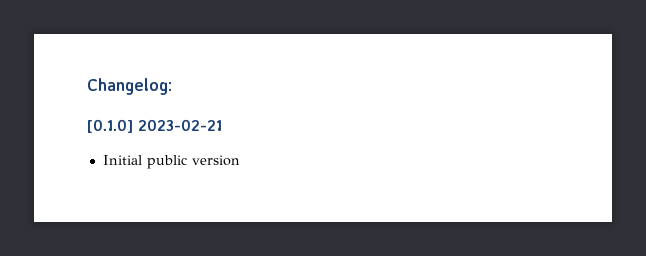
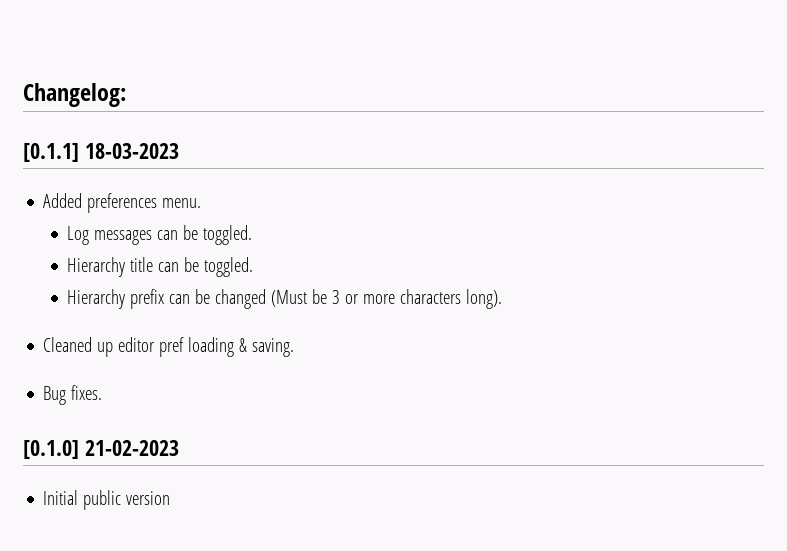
+ [0.1.1] 18-03-2023
+ Added preferences menu.
+ Log messages can be toggled.
+ Hierarchy title can be toggled.
+ Hierarchy prefix can be changed (Must be 3 or more characters long).
+ Cleaned up editor pref loading & saving.
+ Bug fixes.
- [0.1.0] 2023-02-21
+ [0.1.0] 21-02-2023

